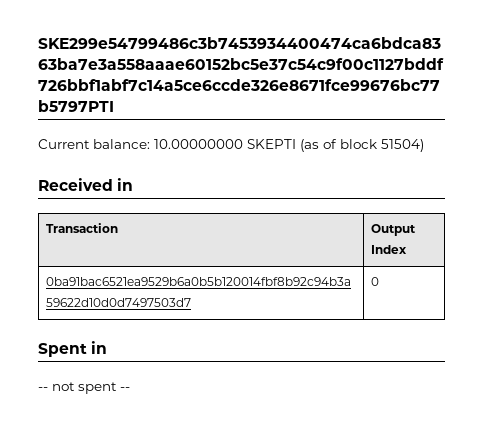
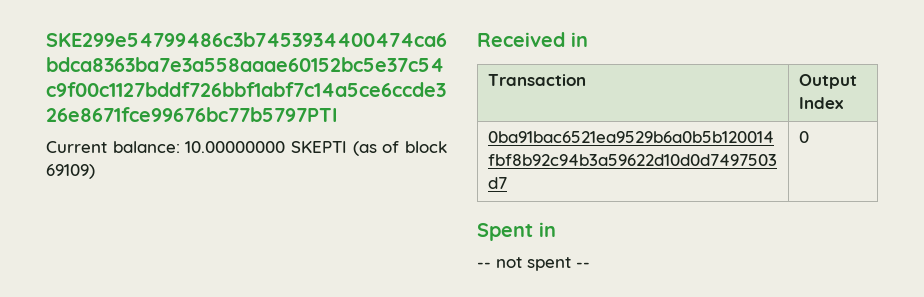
- Current balance: 10.00000000 SKEPTI (as of block 51504)
+ Current balance: 10.00000000 SKEPTI (as of block 69109)

